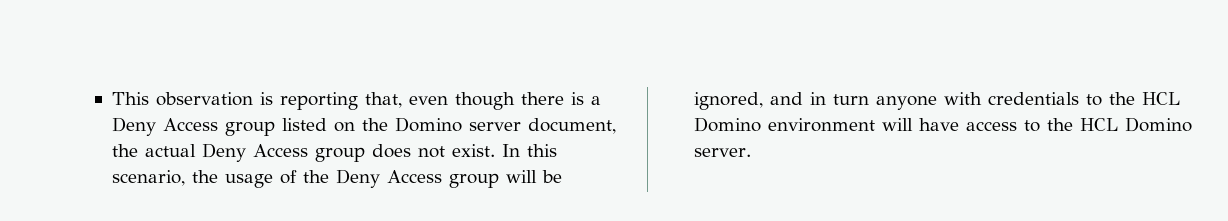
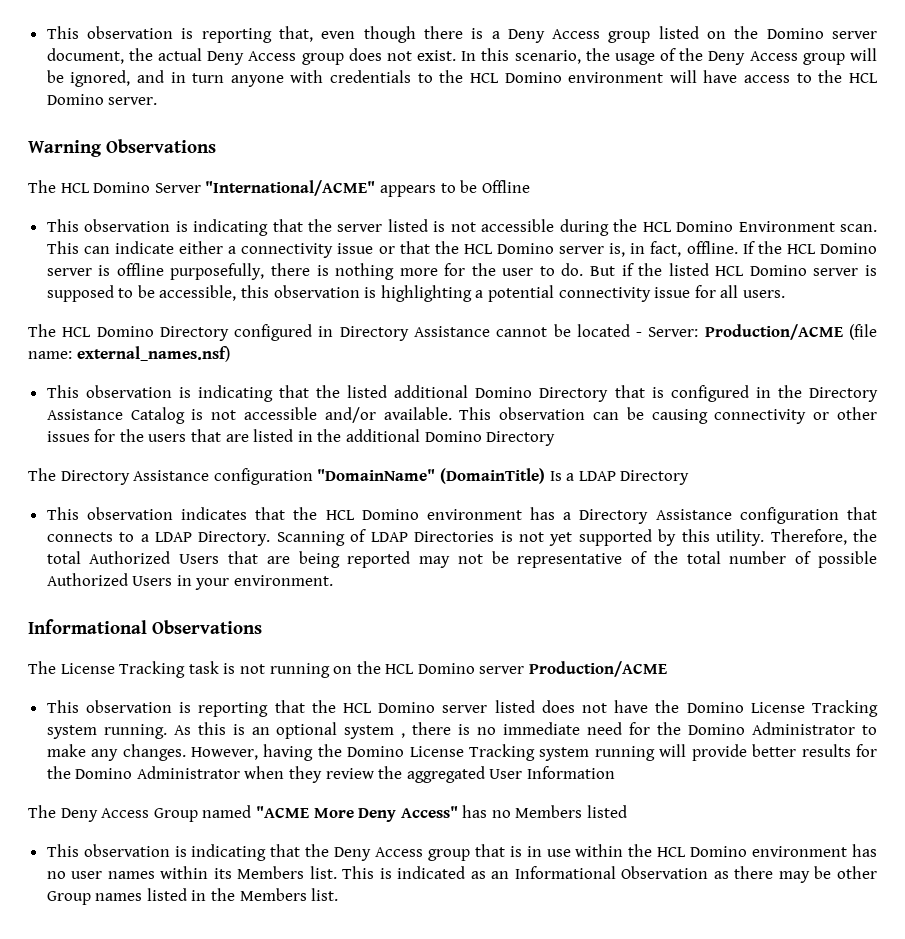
+ Warning Observations
+ The HCL Domino Server "International/ACME" appears to be Offline
+ This observation is indicating that the server listed is not accessible during the HCL Domino Environment scan. This can indicate either a connectivity issue or that the HCL Domino server is, in fact, offline. If the HCL Domino server is offline purposefully, there is nothing more for the user to do. But if the listed HCL Domino server is supposed to be accessible, this observation is highlighting a potential connectivity issue for all users.
+ The HCL Domino Directory configured in Directory Assistance cannot be located - Server: Production/ACME (file name: external_names.nsf)
+ This observation is indicating that the listed additional Domino Directory that is configured in the Directory Assistance Catalog is not accessible and/or available. This observation can be causing connectivity or other issues for the users that are listed in the additional Domino Directory
+ The Directory Assistance configuration "DomainName" (DomainTitle) Is a LDAP Directory
+ This observation indicates that the HCL Domino environment has a Directory Assistance configuration that connects to a LDAP Directory. Scanning of LDAP Directories is not yet supported by this utility. Therefore, the total Authorized Users that are being reported may not be representative of the total number of possible Authorized Users in your environment.
+ Informational Observations
+ The License Tracking task is not running on the HCL Domino server Production/ACME
+ This observation is reporting that the HCL Domino server listed does not have the Domino License Tracking system running. As this is an optional system , there is no immediate need for the Domino Administrator to make any changes. However, having the Domino License Tracking system running will provide better results for the Domino Administrator when they review the aggregated User Information
+ The Deny Access Group named "ACME More Deny Access" has no Members listed
+ This observation is indicating that the Deny Access group that is in use within the HCL Domino environment has no user names within its Members list. This is indicated as an Informational Observation as there may be other Group names listed in the Members list.

